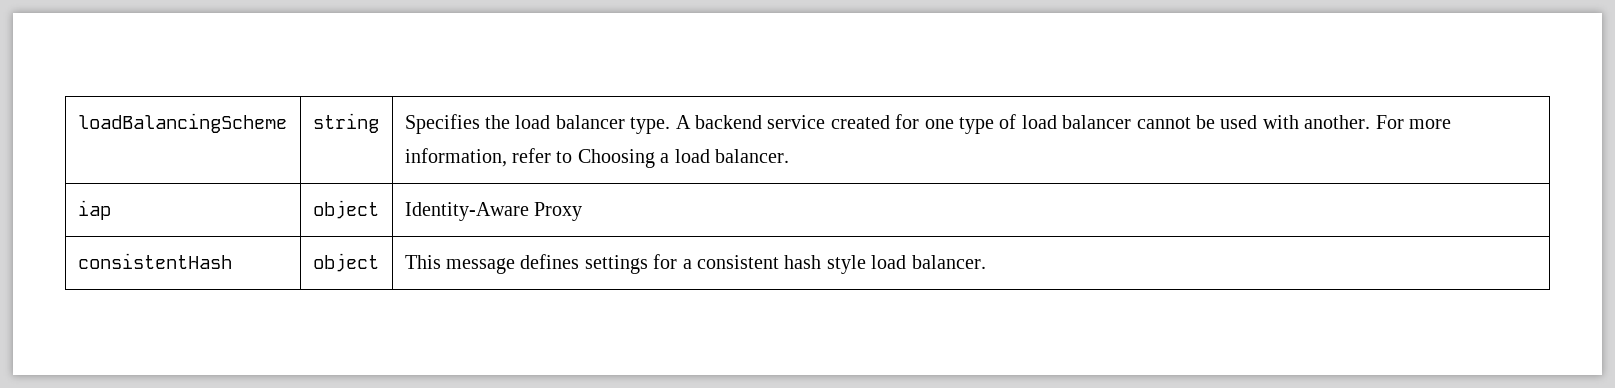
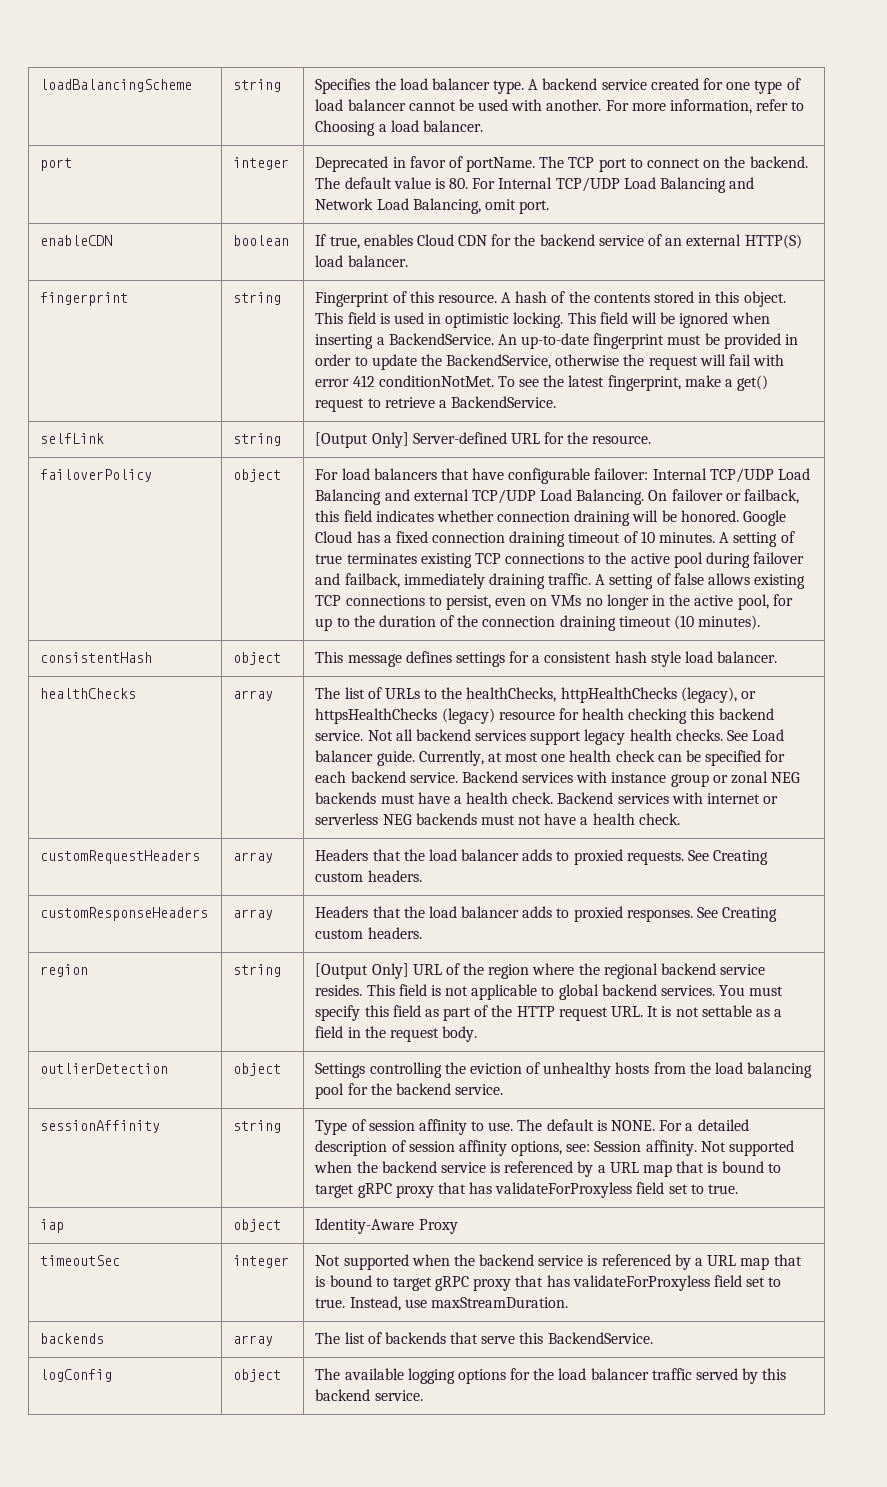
- iap | object | Identity-Aware Proxy
+ port | integer | Deprecated in favor of portName. The TCP port to connect on the backend. The default value is 80. For Internal TCP/UDP Load Balancing and Network Load Balancing, omit port.
+ enableCDN | boolean | If true, enables Cloud CDN for the backend service of an external HTTP(S) load balancer.
+ fingerprint | string | Fingerprint of this resource. A hash of the contents stored in this object. This field is used in optimistic locking. This field will be ignored when inserting a BackendService. An up-to-date fingerprint must be provided in order to update the BackendService, otherwise the request will fail with error 412 conditionNotMet. To see the latest fingerprint, make a get() request to retrieve a BackendService.
+ selfLink | string | [Output Only] Server-defined URL for the resource.
+ failoverPolicy | object | For load balancers that have configurable failover: Internal TCP/UDP Load Balancing and external TCP/UDP Load Balancing. On failover or failback, this field indicates whether connection draining will be honored. Google Cloud has a fixed connection draining timeout of 10 minutes. A setting of true terminates existing TCP connections to the active pool during failover and failback, immediately draining traffic. A setting of false allows existing TCP connections to persist, even on VMs no longer in the active pool, for up to the duration of the connection draining timeout (10 minutes).
+ healthChecks | array | The list of URLs to the healthChecks, httpHealthChecks (legacy), or httpsHealthChecks (legacy) resource for health checking this backend service. Not all backend services support legacy health checks. See Load balancer guide. Currently, at most one health check can be specified for each backend service. Backend services with instance group or zonal NEG backends must have a health check. Backend services with internet or serverless NEG backends must not have a health check.
+ customRequestHeaders | array | Headers that the load balancer adds to proxied requests. See Creating custom headers.
+ customResponseHeaders | array | Headers that the load balancer adds to proxied responses. See Creating custom headers.
+ region | string | [Output Only] URL of the region where the regional backend service resides. This field is not applicable to global backend services. You must specify this field as part of the HTTP request URL. It is not settable as a field in the request body.
+ outlierDetection | object | Settings controlling the eviction of unhealthy hosts from the load balancing pool for the backend service.
+ sessionAffinity | string | Type of session affinity to use. The default is NONE. For a detailed description of session affinity options, see: Session affinity. Not supported when the backend service is referenced by a URL map that is bound to target gRPC proxy that has validateForProxyless field set to true.
+ iap | object | Identity-Aware Proxy
+ timeoutSec | integer | Not supported when the backend service is referenced by a URL map that is bound to target gRPC proxy that has validateForProxyless field set to true. Instead, use maxStreamDuration.
+ backends | array | The list of backends that serve this BackendService.
+ logConfig | object | The available logging options for the load balancer traffic served by this backend service.

